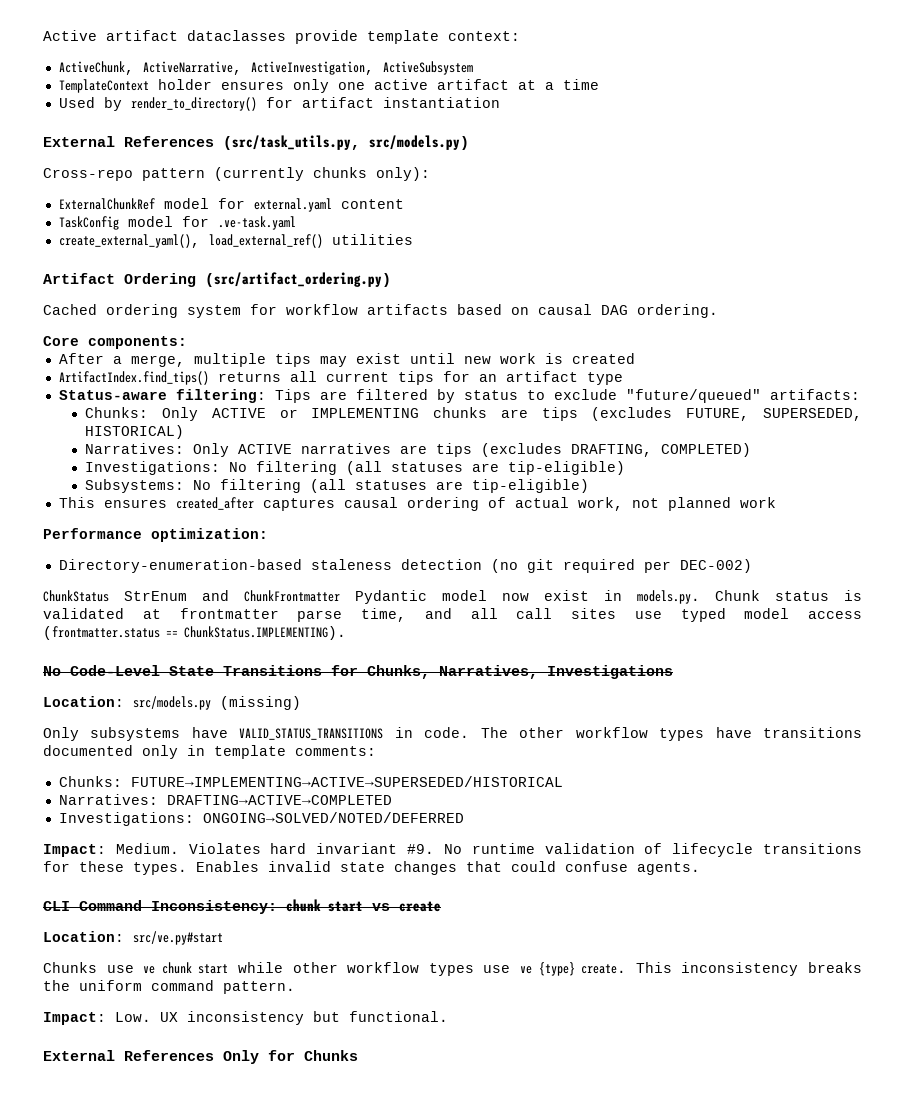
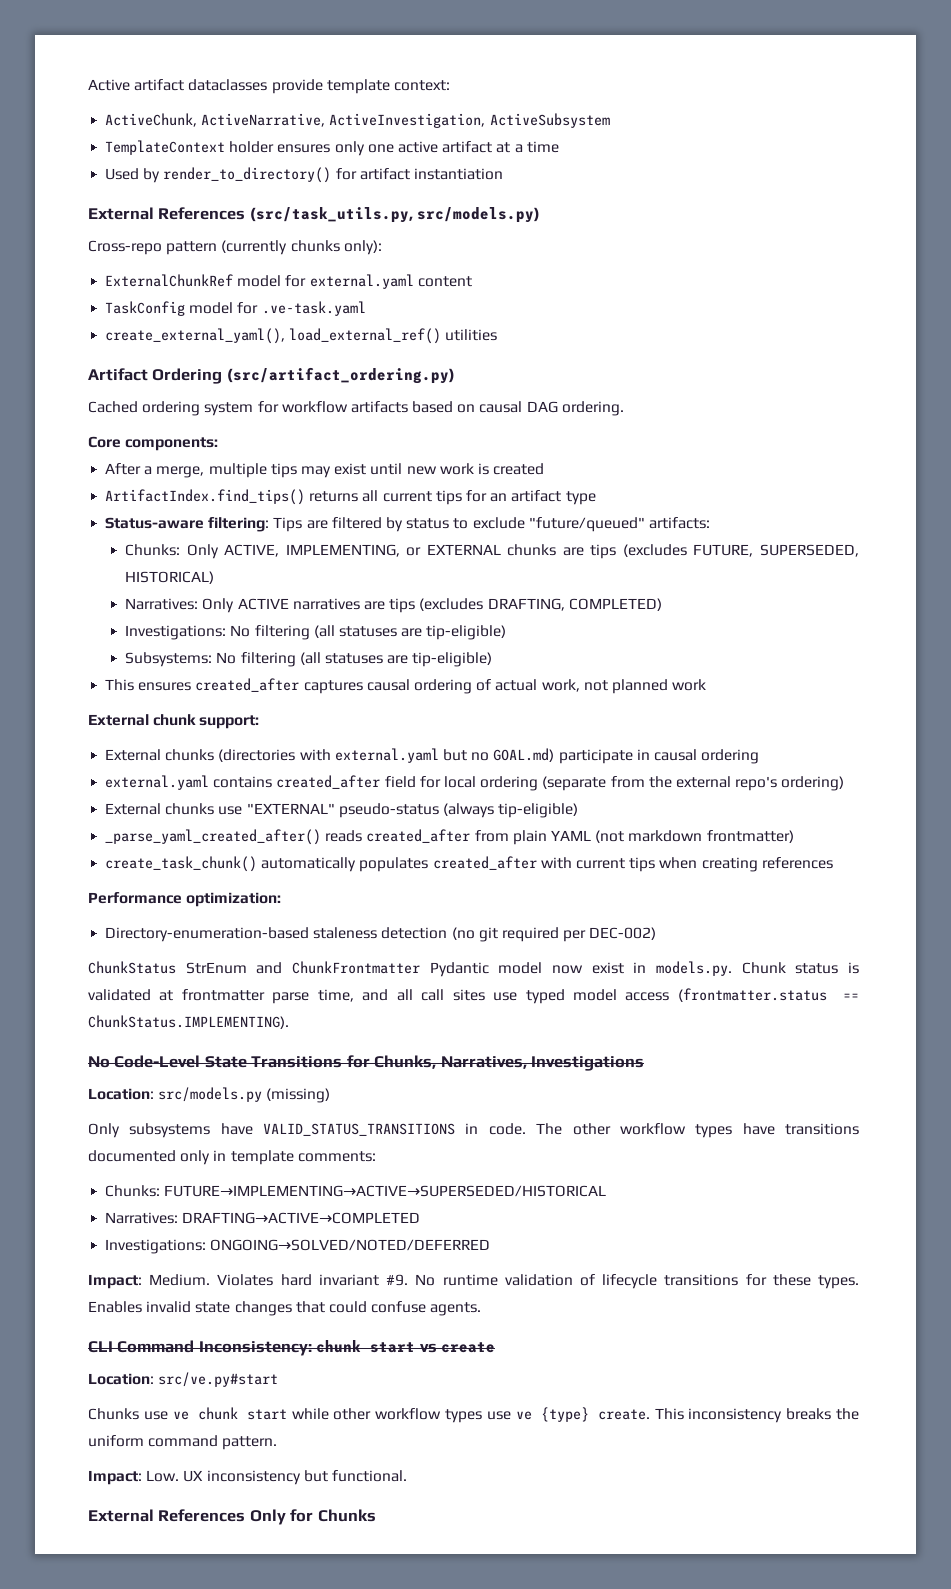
- Chunks: Only ACTIVE or IMPLEMENTING chunks are tips (excludes FUTURE, SUPERSEDED, HISTORICAL)
+ Chunks: Only ACTIVE, IMPLEMENTING, or EXTERNAL chunks are tips (excludes FUTURE, SUPERSEDED, HISTORICAL)
+ External chunk support:
+ External chunks (directories with external.yaml but no GOAL.md) participate in causal ordering
+ external.yaml contains created_after field for local ordering (separate from the external repo's ordering)
+ External chunks use "EXTERNAL" pseudo-status (always tip-eligible)
+ _parse_yaml_created_after() reads created_after from plain YAML (not markdown frontmatter)
+ create_task_chunk() automatically populates created_after with current tips when creating references

